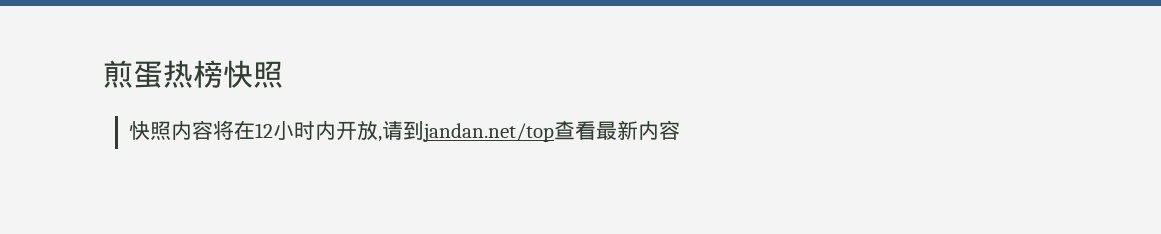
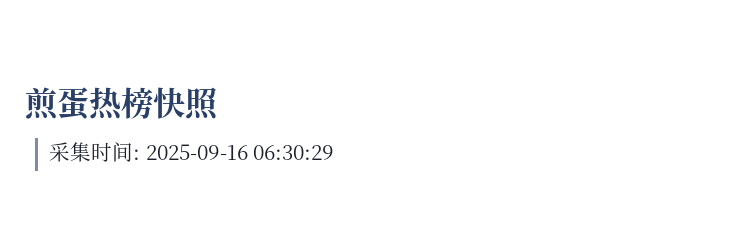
- 快照内容将在12小时内开放,请到jandan.net/top查看最新内容
+ 采集时间: 2025-09-16 06:30:29

